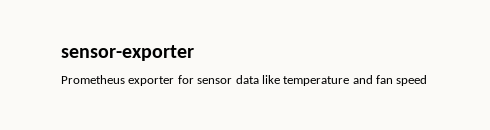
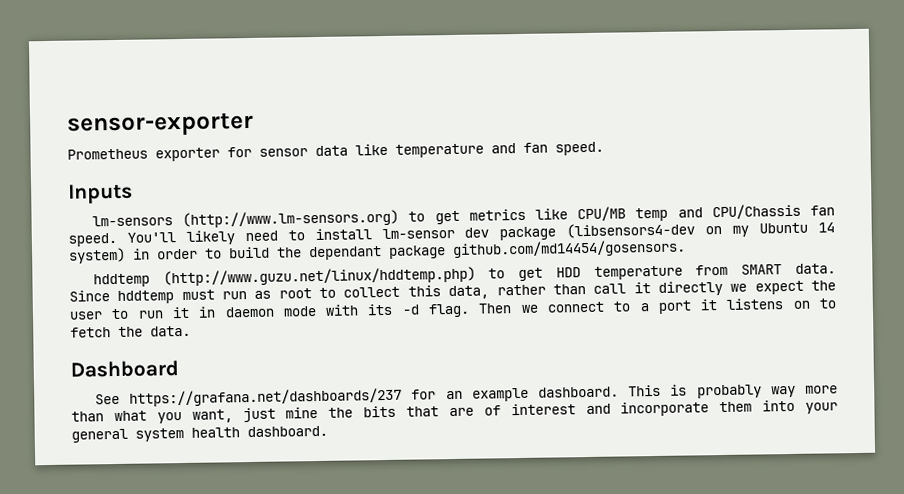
- Prometheus exporter for sensor data like temperature and fan speed
+ Prometheus exporter for sensor data like temperature and fan speed.
+ Inputs
+ lm-sensors (http://www.lm-sensors.org) to get metrics like CPU/MB temp and CPU/Chassis fan speed. You'll likely need to install lm-sensor dev package (libsensors4-dev on my Ubuntu 14 system) in order to build the dependant package github.com/md14454/gosensors.
+ hddtemp (http://www.guzu.net/linux/hddtemp.php) to get HDD temperature from SMART data. Since hddtemp must run as root to collect this data, rather than call it directly we expect the user to run it in daemon mode with its -d flag. Then we connect to a port it listens on to fetch the data.
+ Dashboard
+ See https://grafana.net/dashboards/237 for an example dashboard. This is probably way more than what you want, just mine the bits that are of interest and incorporate them into your general system health dashboard.

